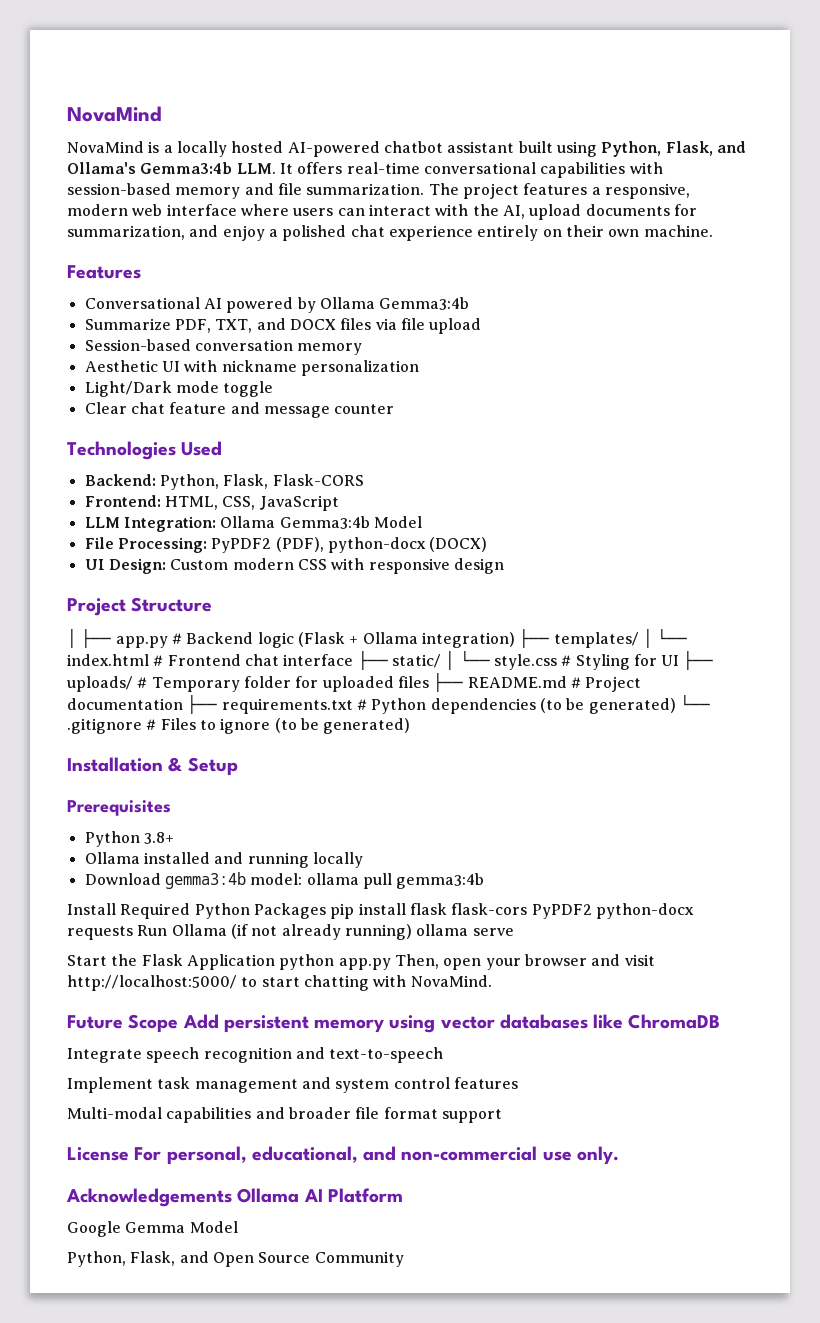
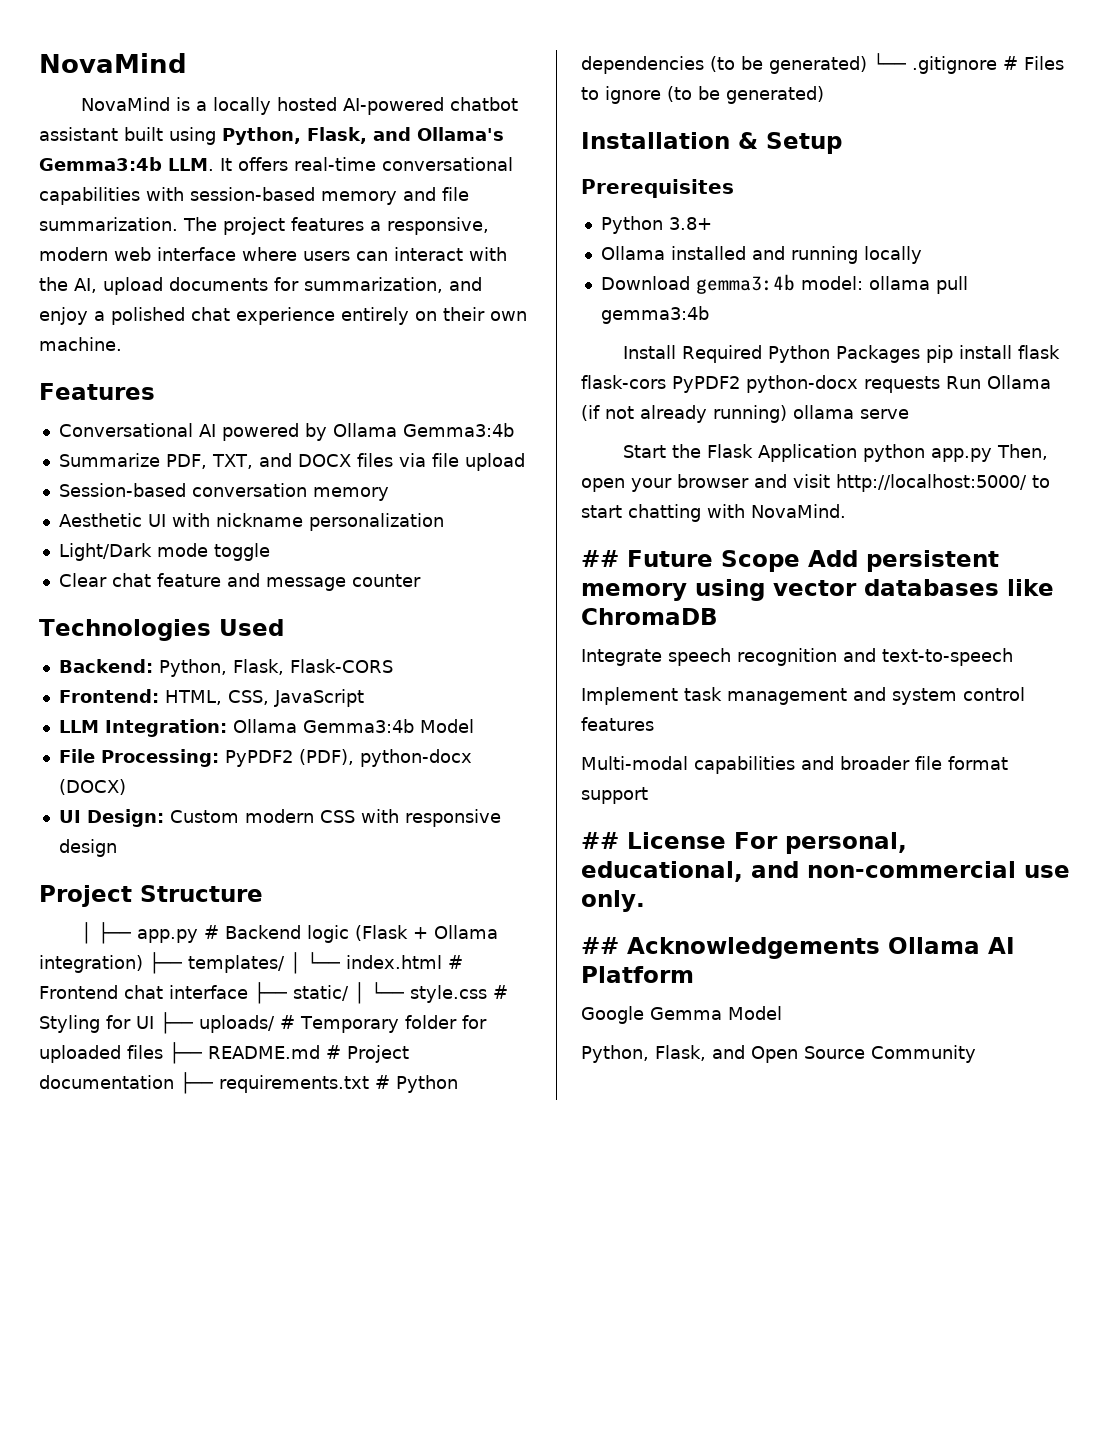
- Future Scope Add persistent memory using vector databases like ChromaDB
+ ## Future Scope Add persistent memory using vector databases like ChromaDB
- License For personal, educational, and non-commercial use only.
+ ## License For personal, educational, and non-commercial use only.
- Acknowledgements Ollama AI Platform
+ ## Acknowledgements Ollama AI Platform

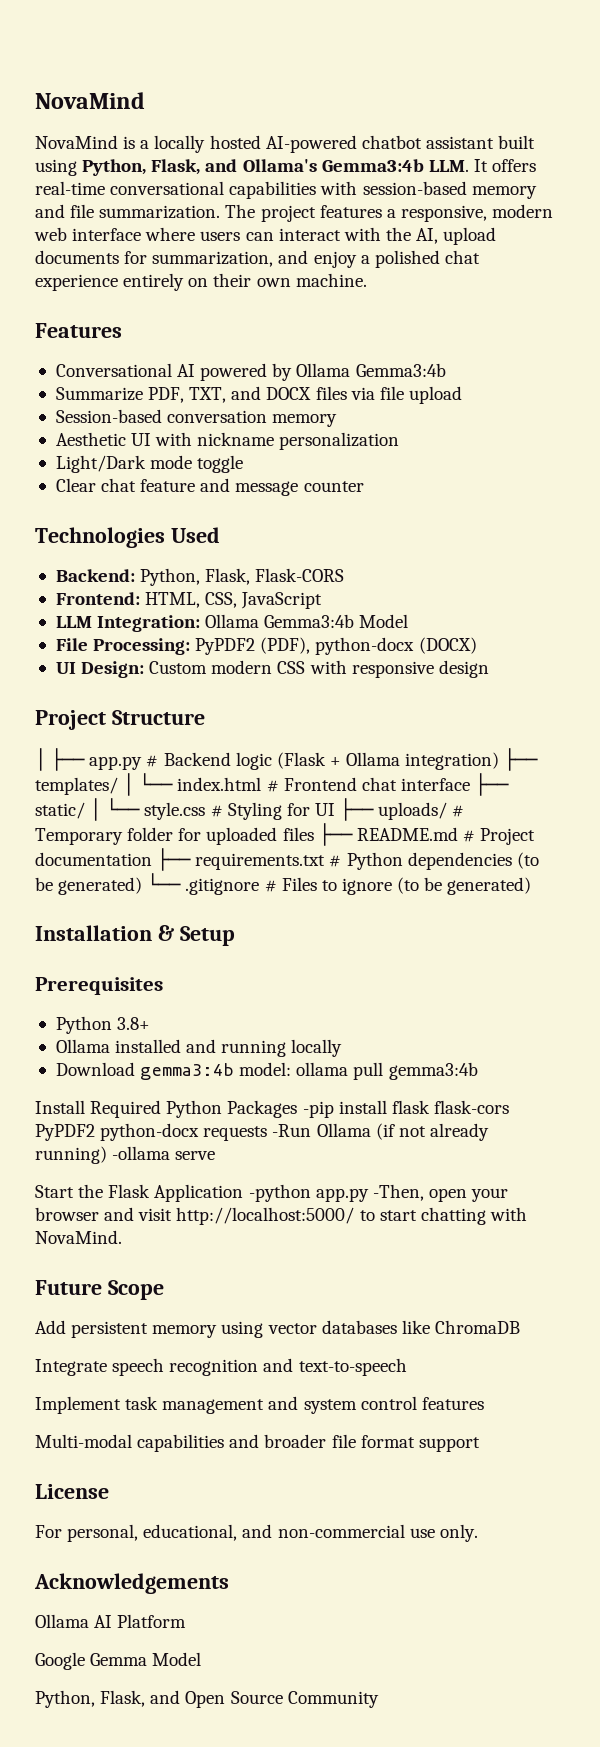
- Install Required Python Packages pip install flask flask-cors PyPDF2 python-docx requests Run Ollama (if not already running) ollama serve
+ Install Required Python Packages -pip install flask flask-cors PyPDF2 python-docx requests -Run Ollama (if not already running) -ollama serve
- Start the Flask Application python app.py Then, open your browser and visit http://localhost:5000/ to start chatting with NovaMind.
+ Start the Flask Application -python app.py -Then, open your browser and visit http://localhost:5000/ to start chatting with NovaMind.
- ## Future Scope Add persistent memory using vector databases like ChromaDB
+ Future Scope
+ Add persistent memory using vector databases like ChromaDB
- ## License For personal, educational, and non-commercial use only.
+ License
+ For personal, educational, and non-commercial use only.
- ## Acknowledgements Ollama AI Platform
+ Acknowledgements
+ Ollama AI Platform

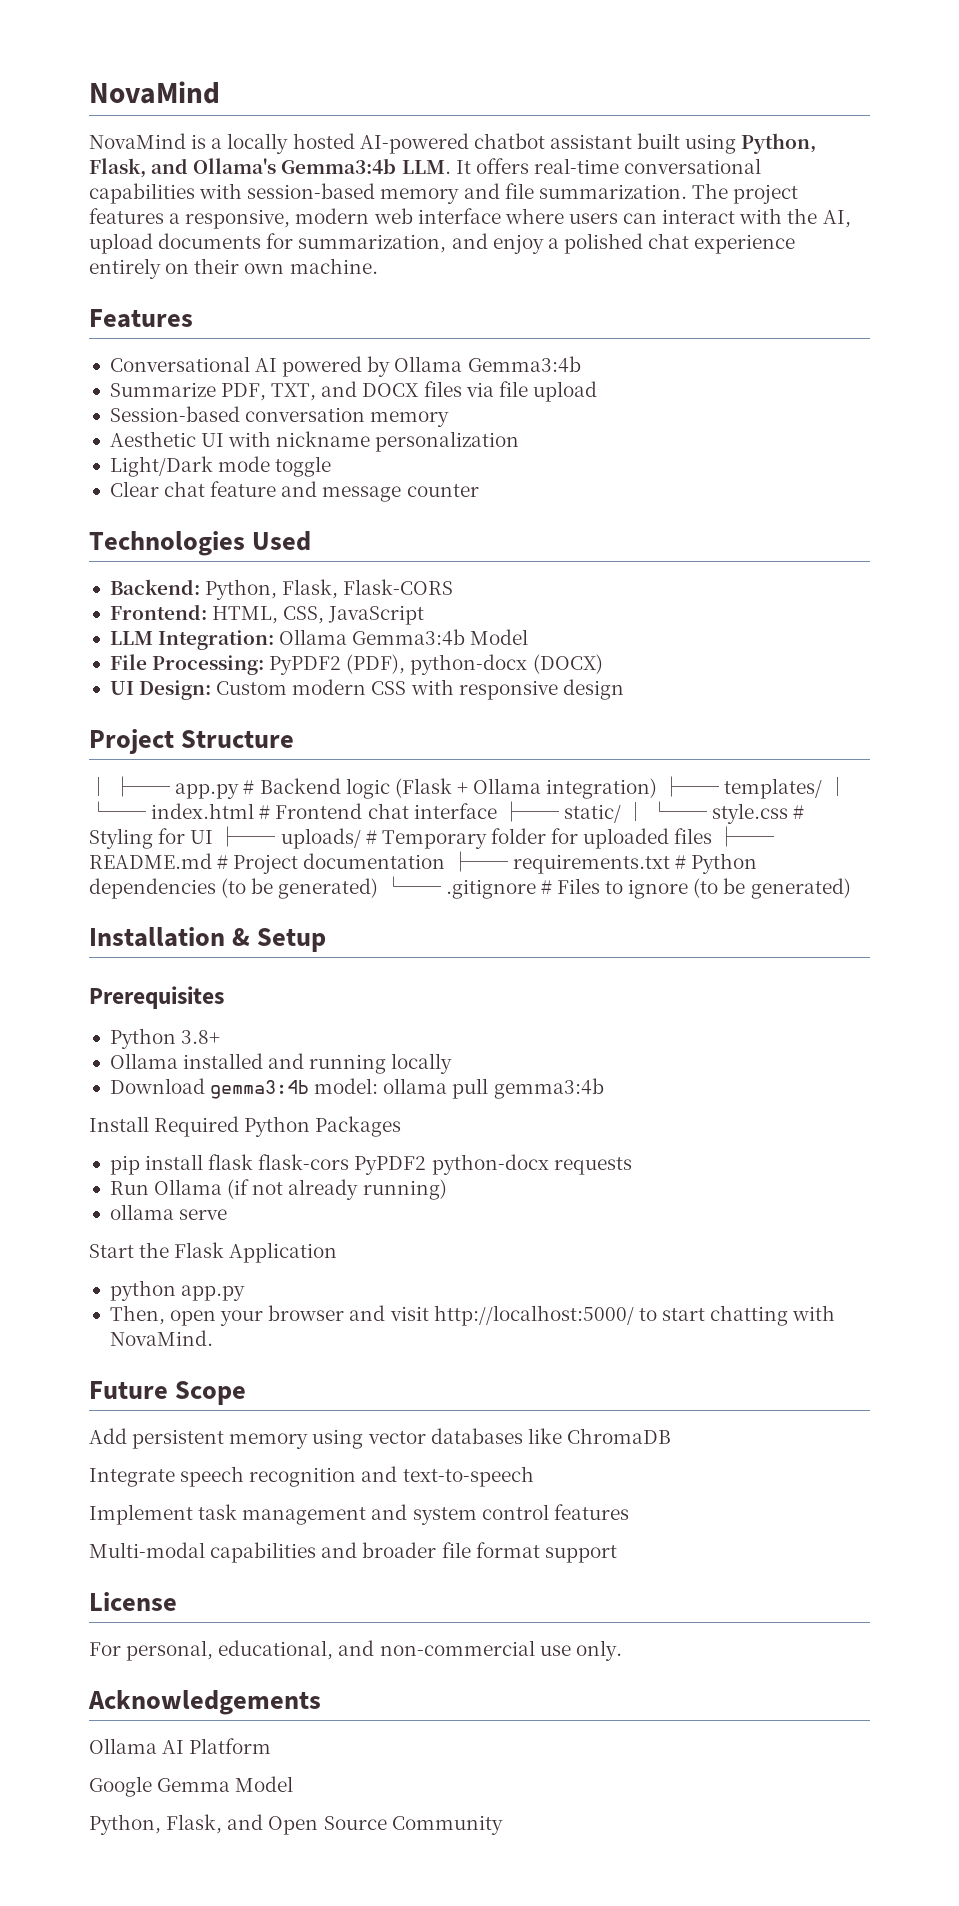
- Install Required Python Packages -pip install flask flask-cors PyPDF2 python-docx requests -Run Ollama (if not already running) -ollama serve
+ Install Required Python Packages
+ pip install flask flask-cors PyPDF2 python-docx requests
+ Run Ollama (if not already running)
+ ollama serve
- Start the Flask Application -python app.py -Then, open your browser and visit http://localhost:5000/ to start chatting with NovaMind.
+ Start the Flask Application
+ python app.py
+ Then, open your browser and visit http://localhost:5000/ to start chatting with NovaMind.

